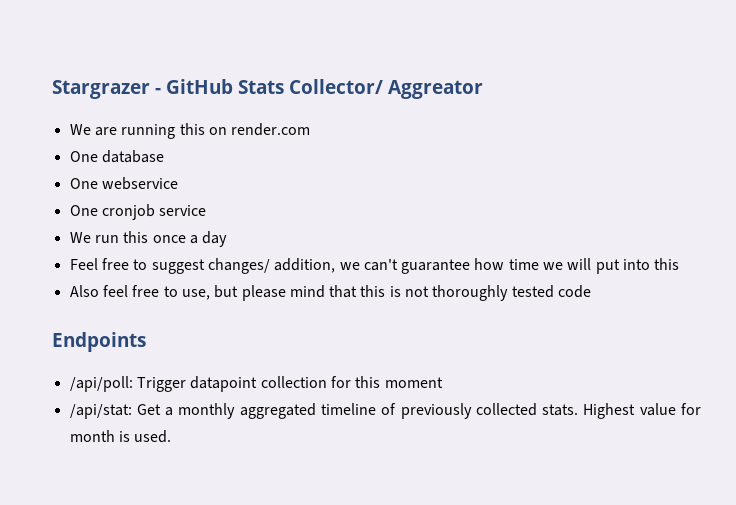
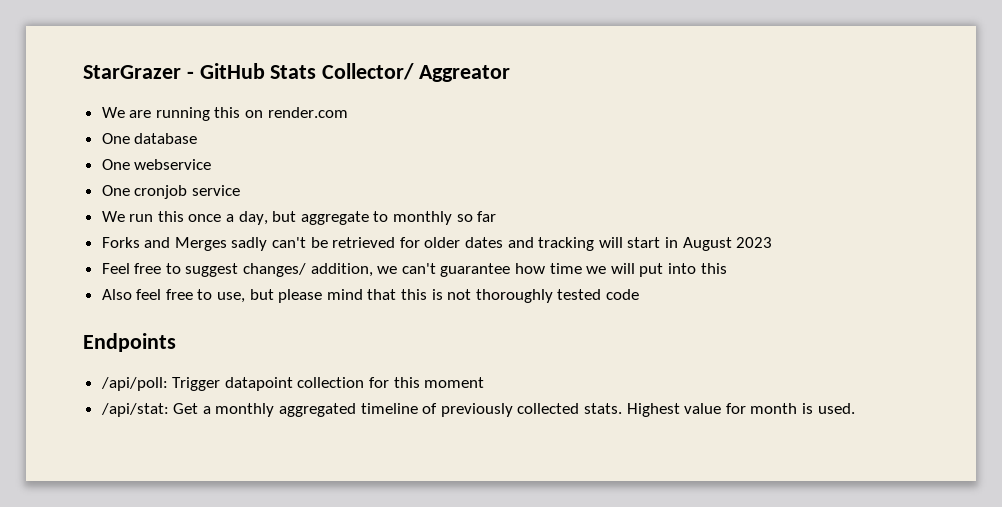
- Stargrazer - GitHub Stats Collector/ Aggreator
+ StarGrazer - GitHub Stats Collector/ Aggreator
- We run this once a day
+ We run this once a day, but aggregate to monthly so far
+ Forks and Merges sadly can't be retrieved for older dates and tracking will start in August 2023

